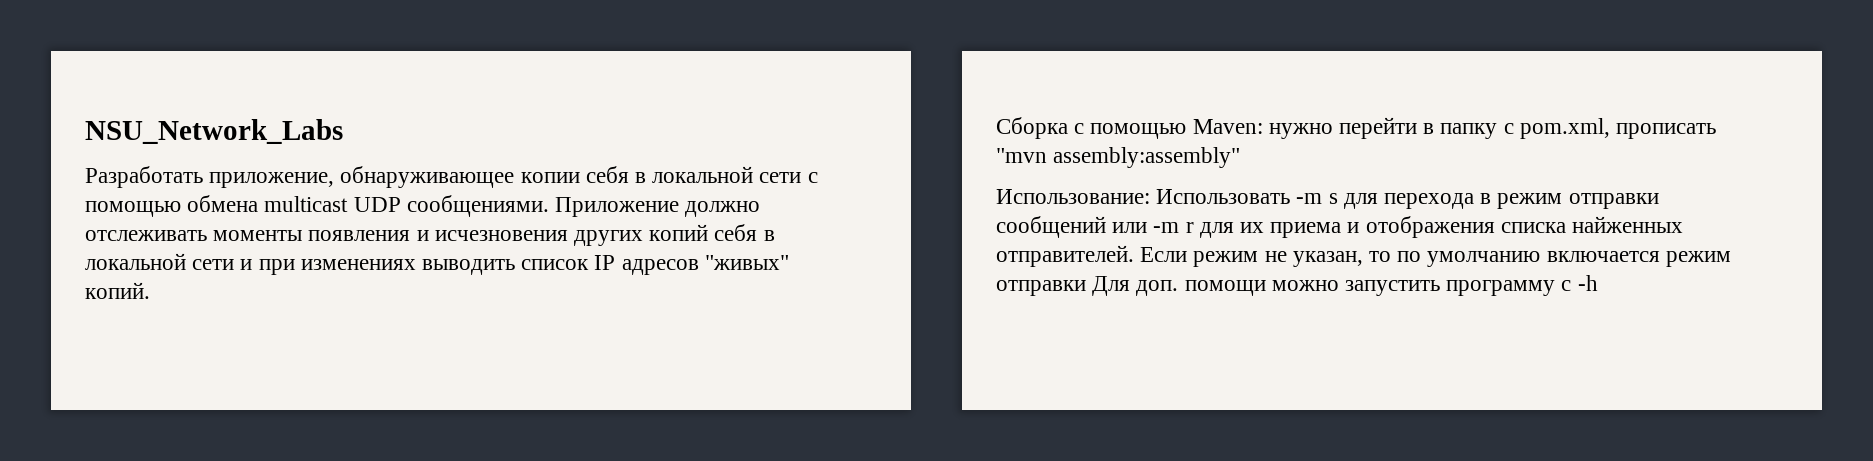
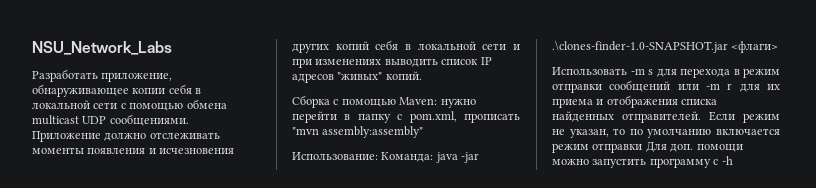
- Использование: Использовать -m s для перехода в режим отправки сообщений или -m r для их приема и отображения списка найженных отправителей.
+ Использование: Команда: java -jar .\clones-finder-1.0-SNAPSHOT.jar <флаги>
+ Использовать -m s для перехода в режим отправки сообщений или -m r для их приема и отображения списка найденных отправителей.

